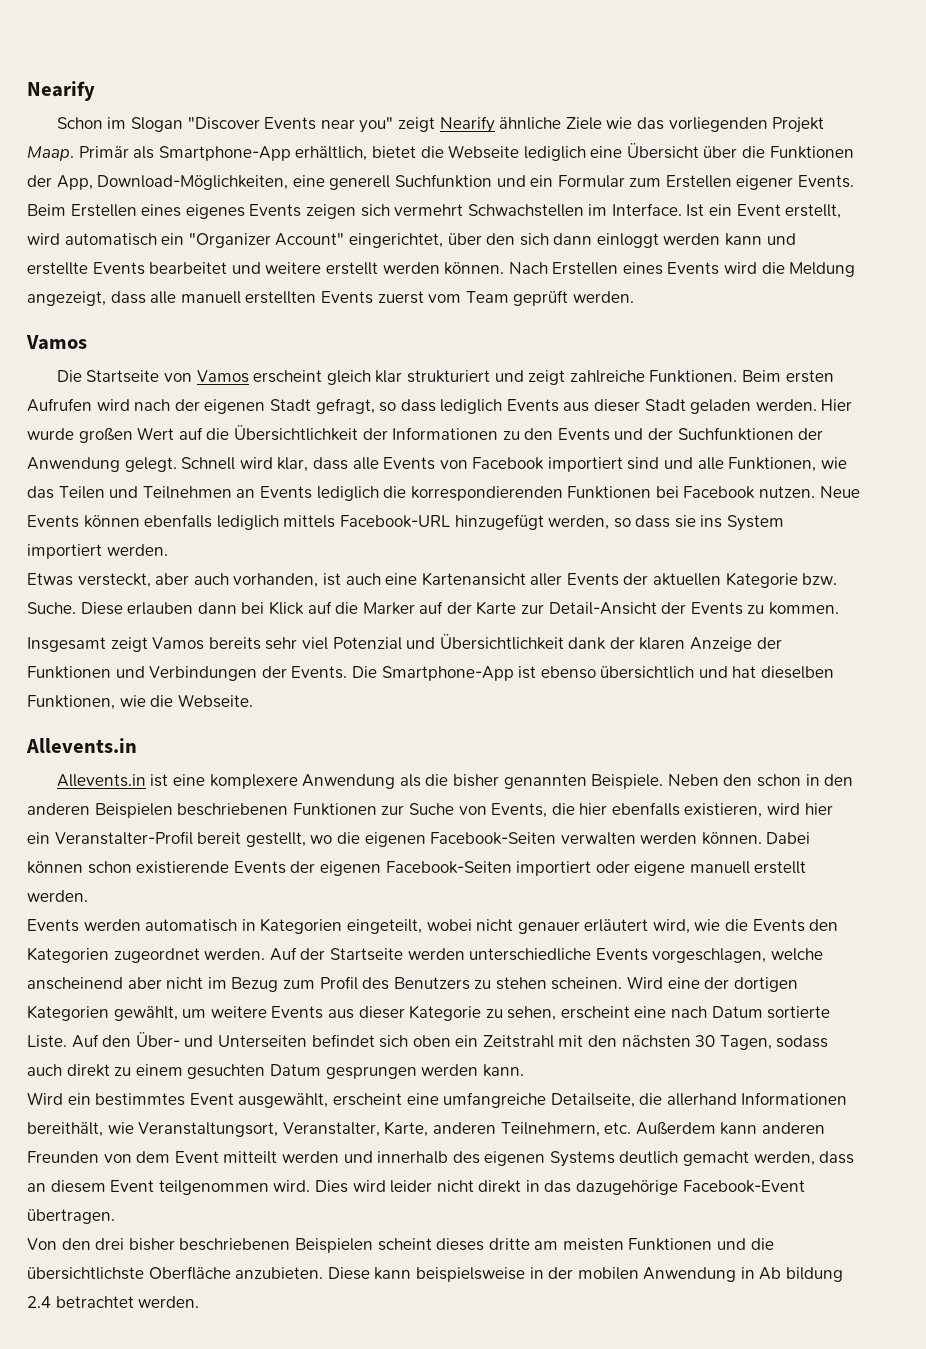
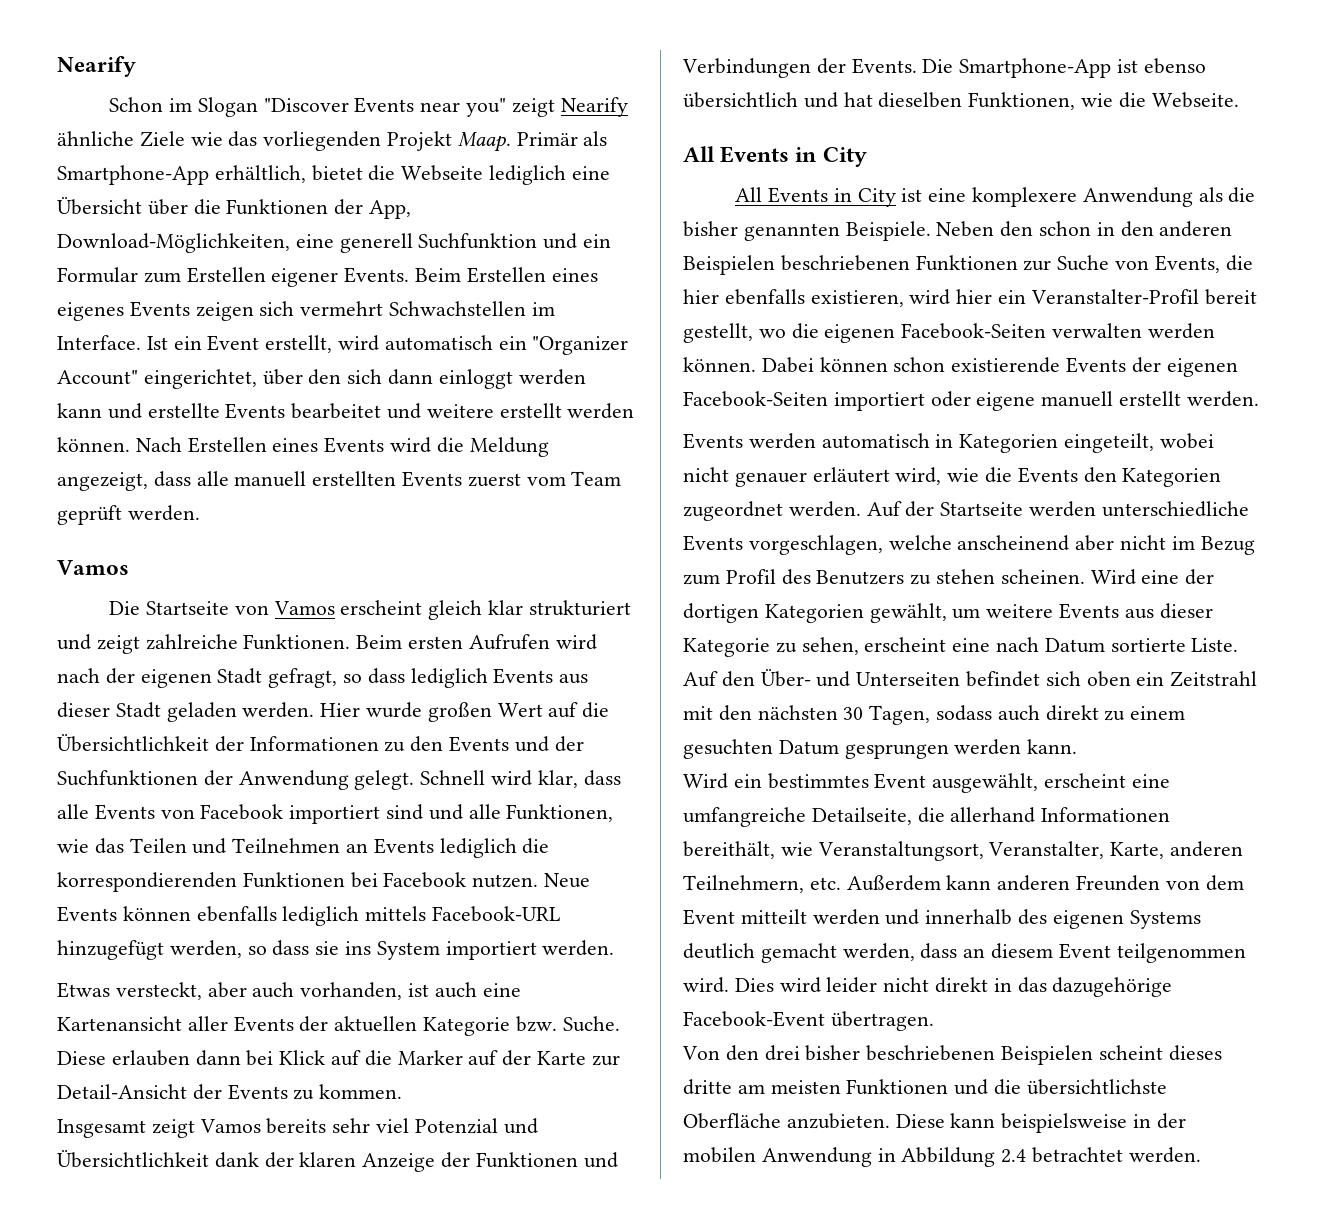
  Die Smartphone-App ist ebenso übersichtlich und hat dieselben Funktionen, wie die Webseite.
- Allevents.in
- Allevents.in ist eine komplexere Anwendung als die bisher genannten Beispiele.
+ All Events in City
+ All Events in City ist eine komplexere Anwendung als die bisher genannten Beispiele.
- Diese kann beispielsweise in der mobilen Anwendung in Ab bildung 2.4 betrachtet werden.
+ Diese kann beispielsweise in der mobilen Anwendung in Abbildung 2.4 betrachtet werden.

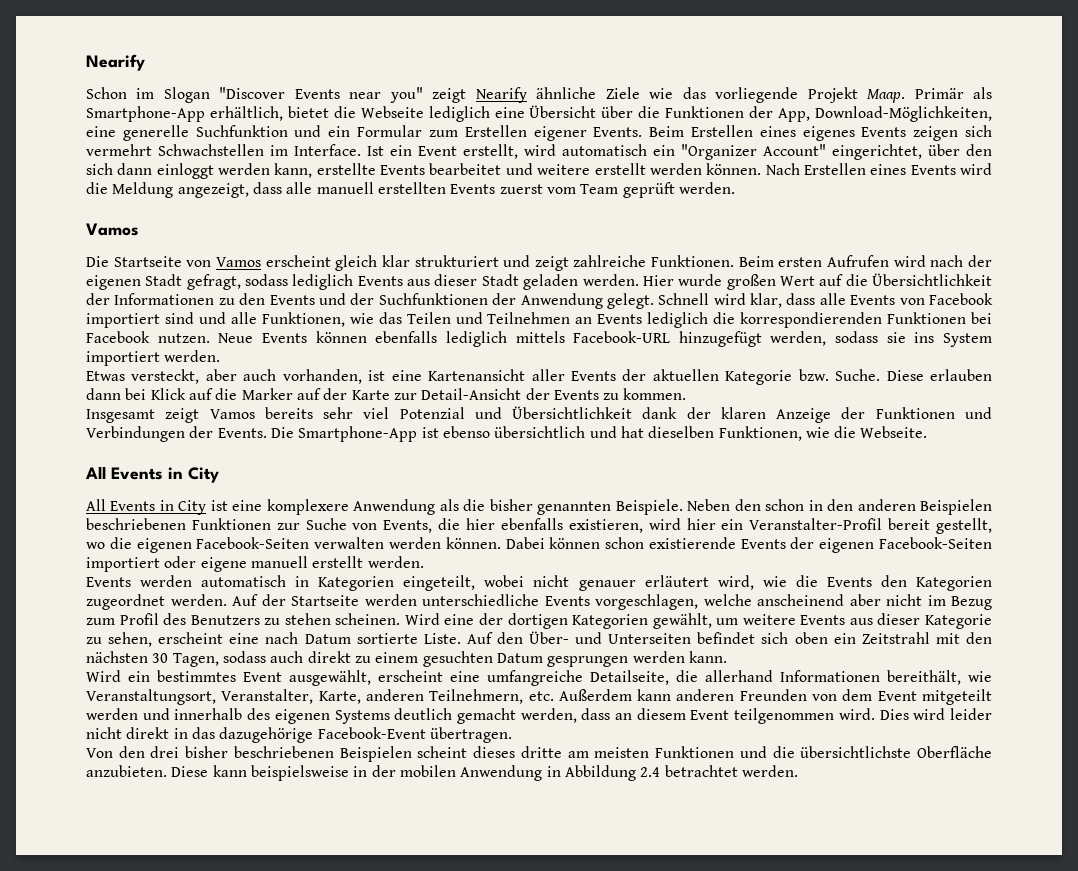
- Schon im Slogan "Discover Events near you" zeigt Nearify ähnliche Ziele wie das vorliegenden Projekt Maap.
+ Schon im Slogan "Discover Events near you" zeigt Nearify ähnliche Ziele wie das vorliegende Projekt Maap.
- Primär als Smartphone-App erhältlich, bietet die Webseite lediglich eine Übersicht über die Funktionen der App, Download-Möglichkeiten, eine generell Suchfunktion und ein Formular zum Erstellen eigener Events.
+ Primär als Smartphone-App erhältlich, bietet die Webseite lediglich eine Übersicht über die Funktionen der App, Download-Möglichkeiten, eine generelle Suchfunktion und ein Formular zum Erstellen eigener Events.
- Ist ein Event erstellt, wird automatisch ein "Organizer Account" eingerichtet, über den sich dann einloggt werden kann und erstellte Events bearbeitet und weitere erstellt werden können.
+ Ist ein Event erstellt, wird automatisch ein "Organizer Account" eingerichtet, über den sich dann einloggt werden kann, erstellte Events bearbeitet und weitere erstellt werden können.
- Beim ersten Aufrufen wird nach der eigenen Stadt gefragt, so dass lediglich Events aus dieser Stadt geladen werden.
+ Beim ersten Aufrufen wird nach der eigenen Stadt gefragt, sodass lediglich Events aus dieser Stadt geladen werden.
- Neue Events können ebenfalls lediglich mittels Facebook-URL hinzugefügt werden, so dass sie ins System importiert werden.
+ Neue Events können ebenfalls lediglich mittels Facebook-URL hinzugefügt werden, sodass sie ins System importiert werden.
- Etwas versteckt, aber auch vorhanden, ist auch eine Kartenansicht aller Events der aktuellen Kategorie bzw. Suche.
+ Etwas versteckt, aber auch vorhanden, ist eine Kartenansicht aller Events der aktuellen Kategorie bzw. Suche.
- Wird ein bestimmtes Event ausgewählt, erscheint eine umfangreiche Detailseite, die allerhand Informationen bereithält, wie Veranstaltungsort, Veranstalter, Karte, anderen Teilnehmern, etc. Außerdem kann anderen Freunden von dem Event mitteilt werden und innerhalb des eigenen Systems deutlich gemacht werden, dass an diesem Event teilgenommen wird.
+ Wird ein bestimmtes Event ausgewählt, erscheint eine umfangreiche Detailseite, die allerhand Informationen bereithält, wie Veranstaltungsort, Veranstalter, Karte, anderen Teilnehmern, etc. Außerdem kann anderen Freunden von dem Event mitgeteilt werden und innerhalb des eigenen Systems deutlich gemacht werden, dass an diesem Event teilgenommen wird.

